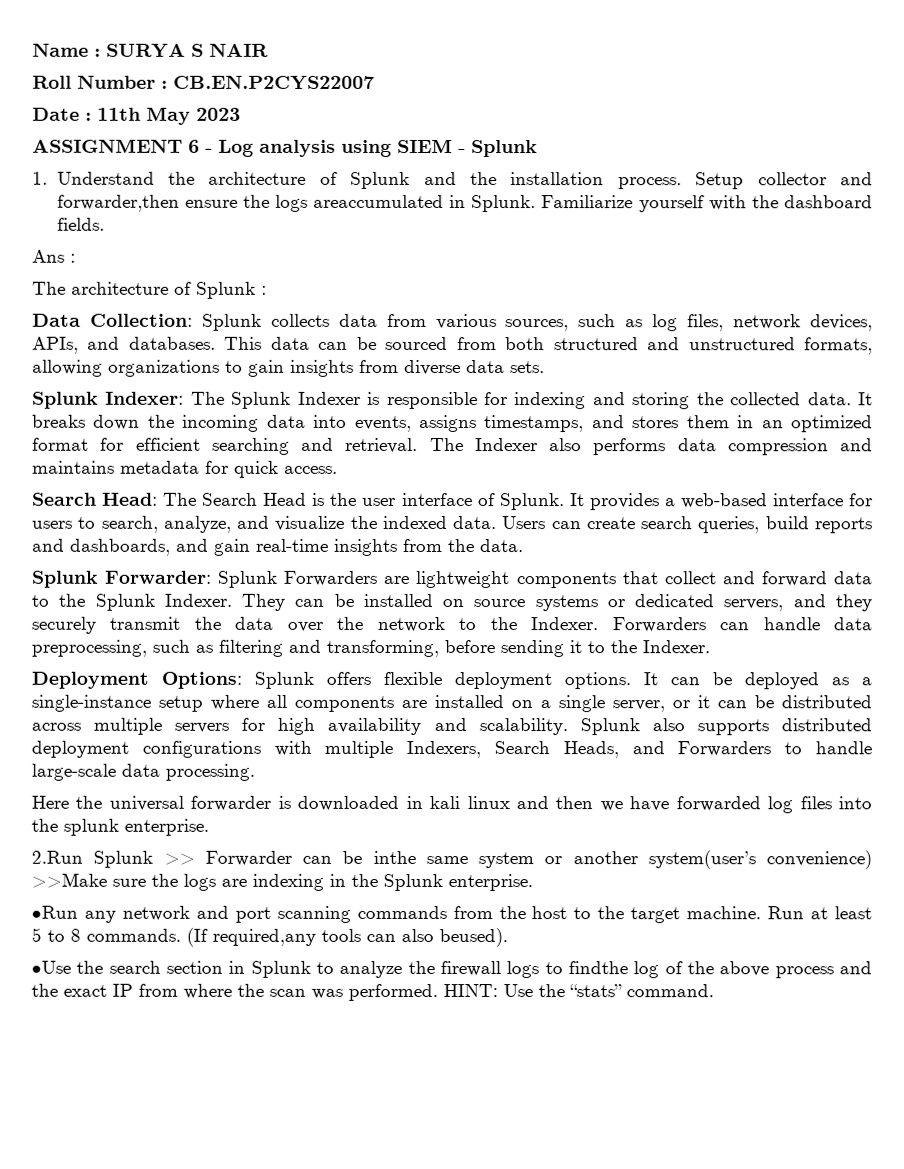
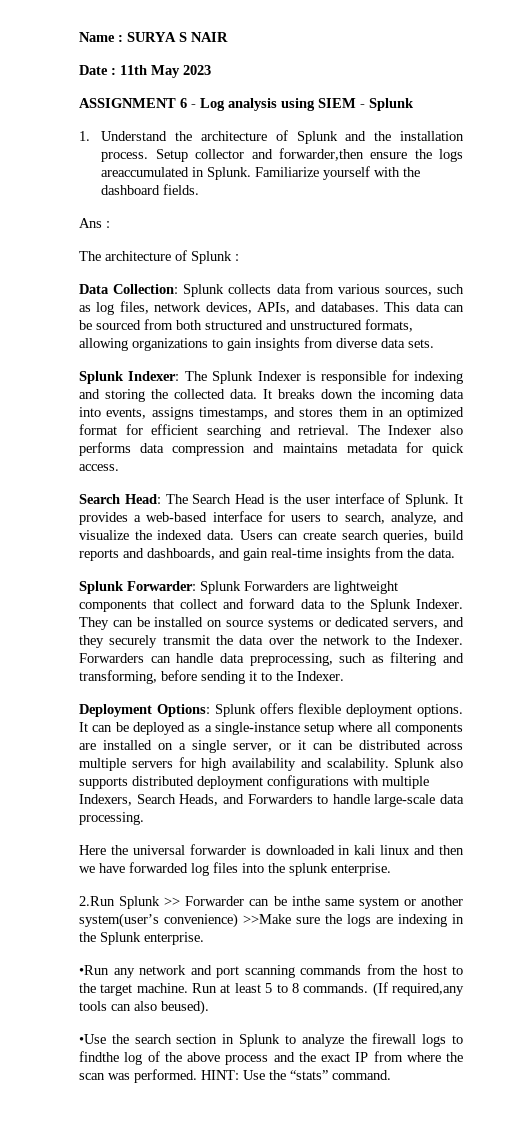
- Roll Number : CB.EN.P2CYS22007

